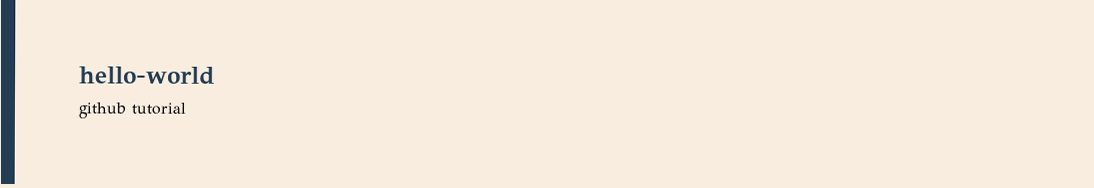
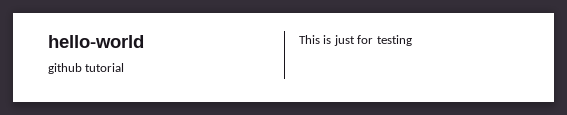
+ This is just for testing

